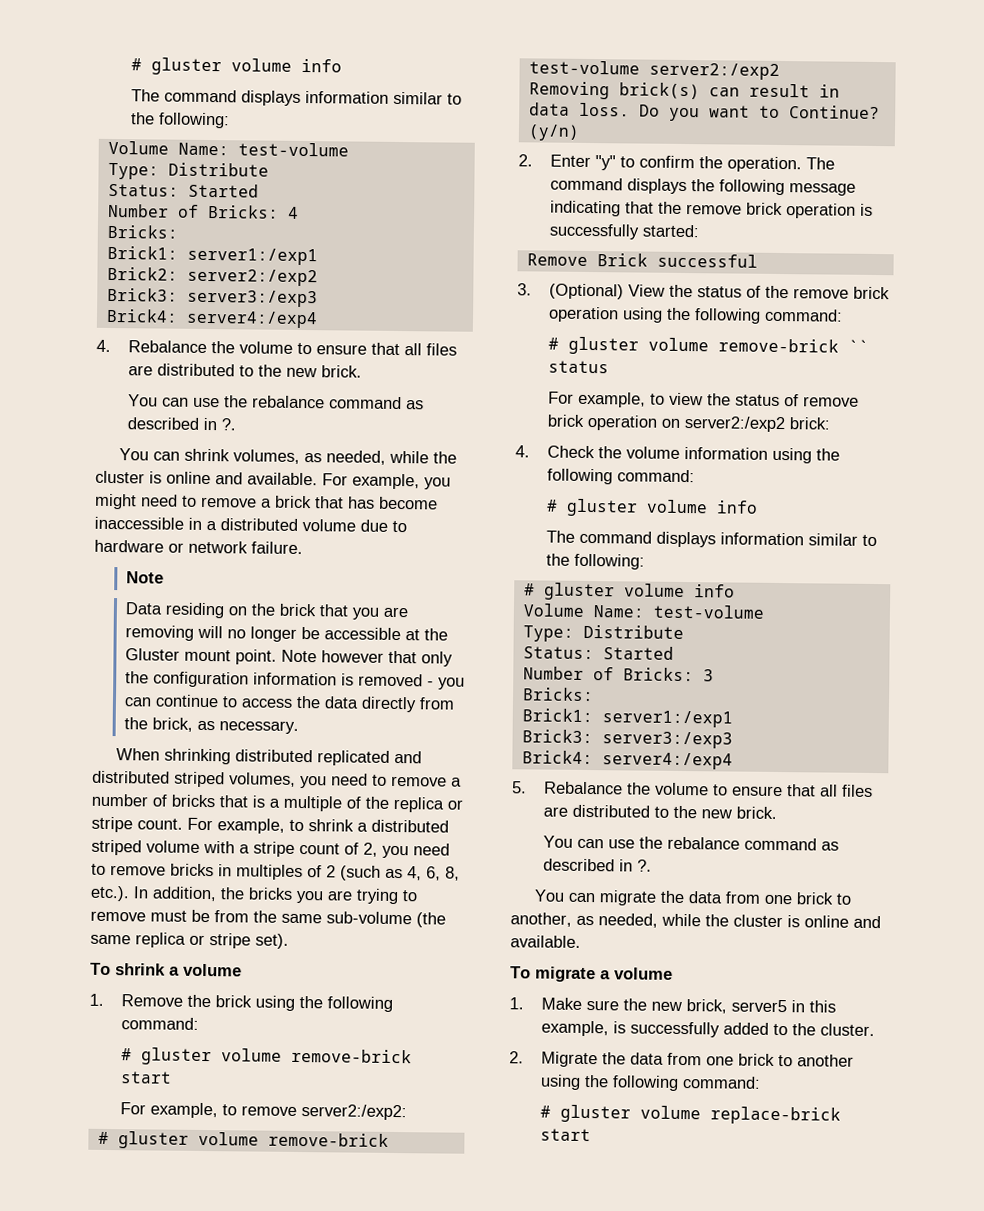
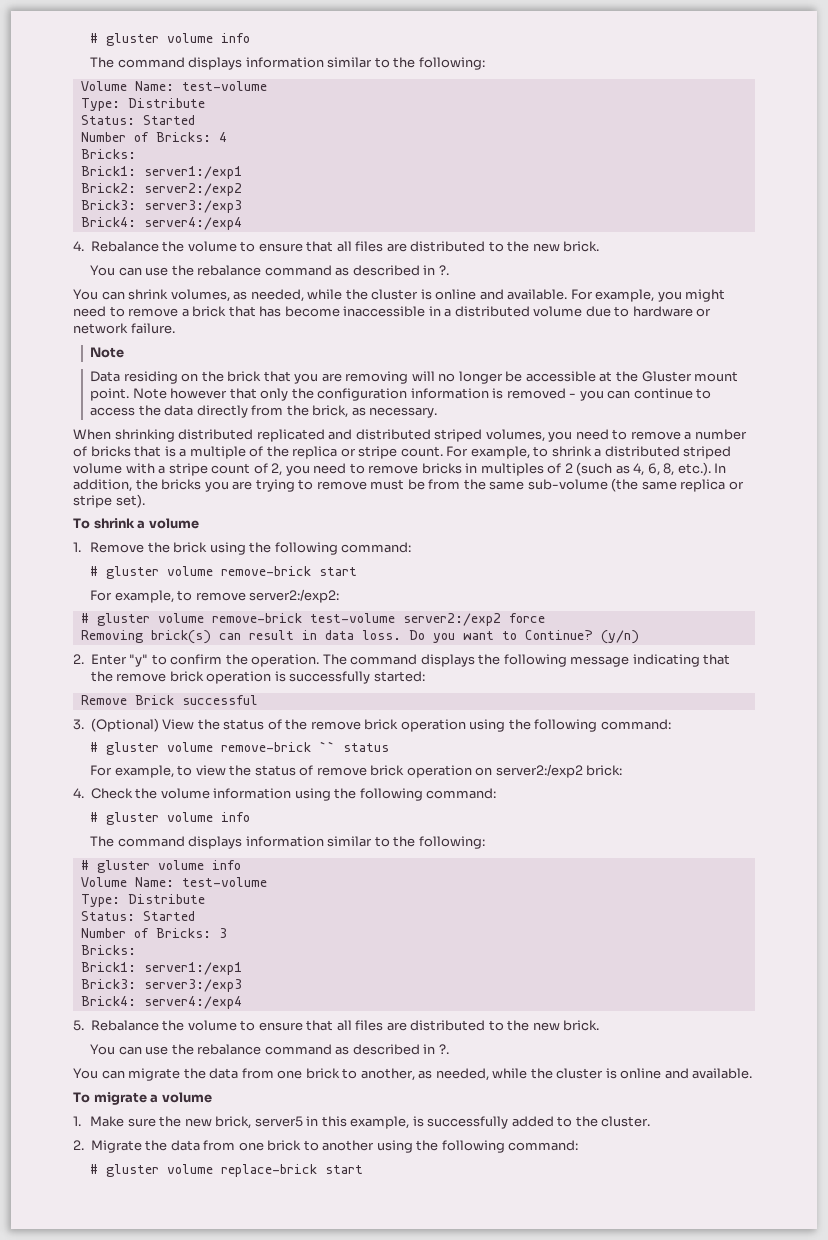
- # gluster volume remove-brick test-volume server2:/exp2
+ # gluster volume remove-brick test-volume server2:/exp2 force

